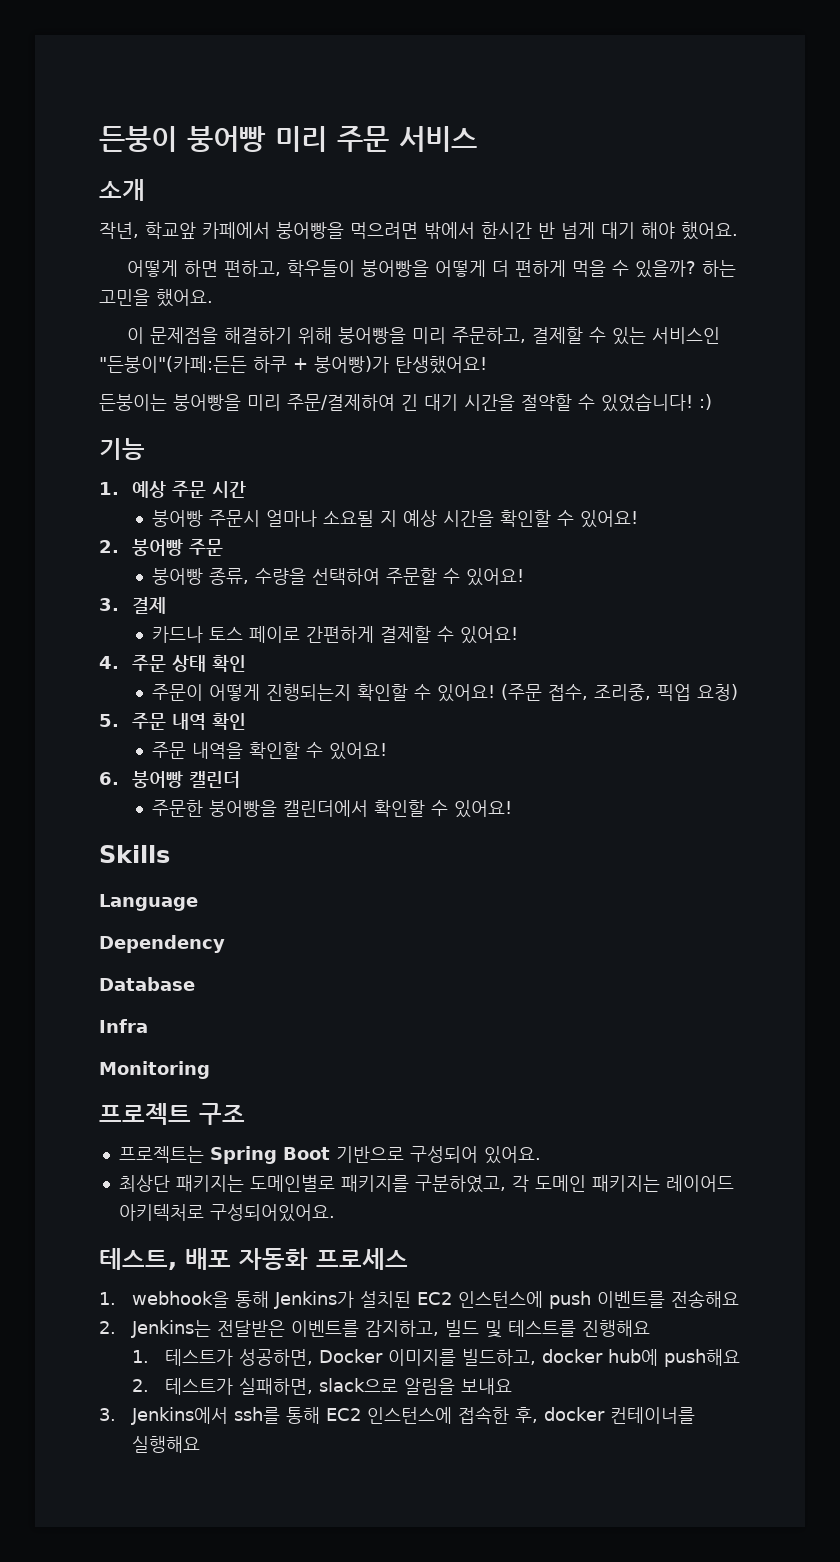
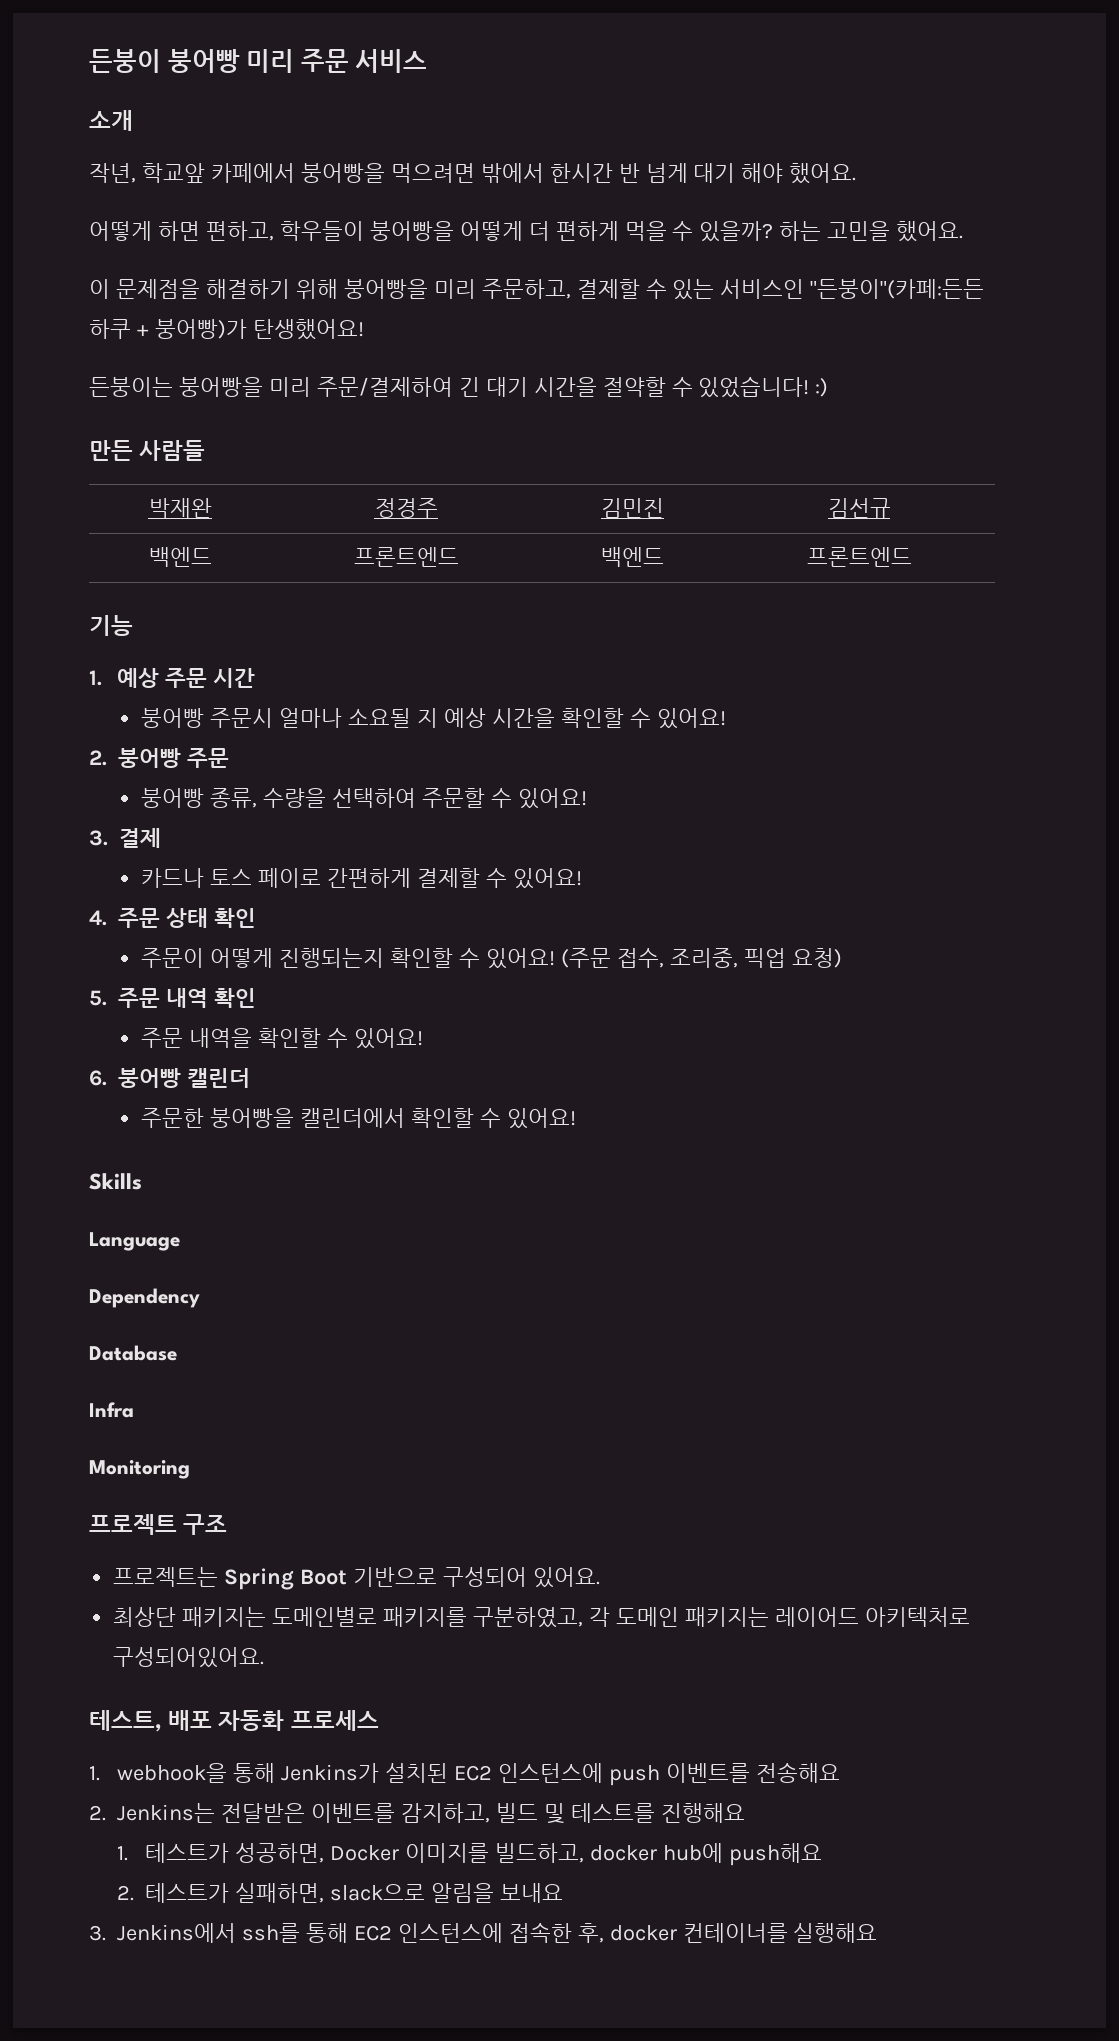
+ 만든 사람들
+ 박재완 | 정경주 | 김민진 | 김선규
+ 백엔드 | 프론트엔드 | 백엔드 | 프론트엔드

